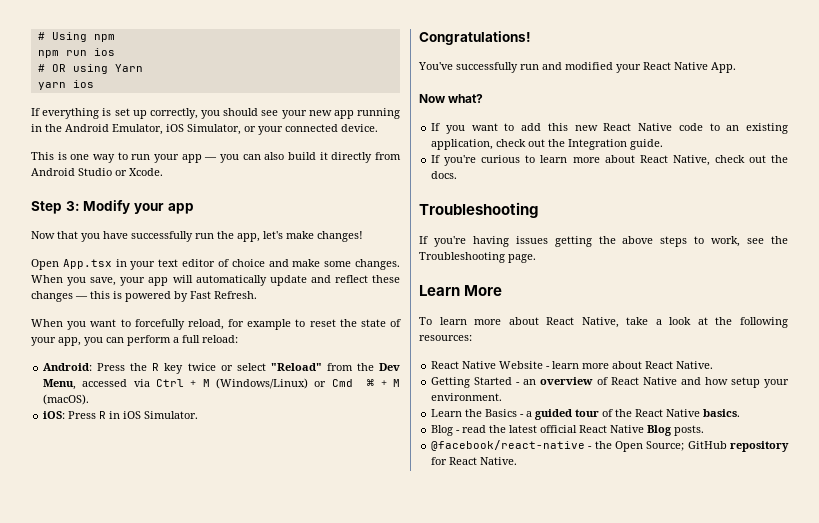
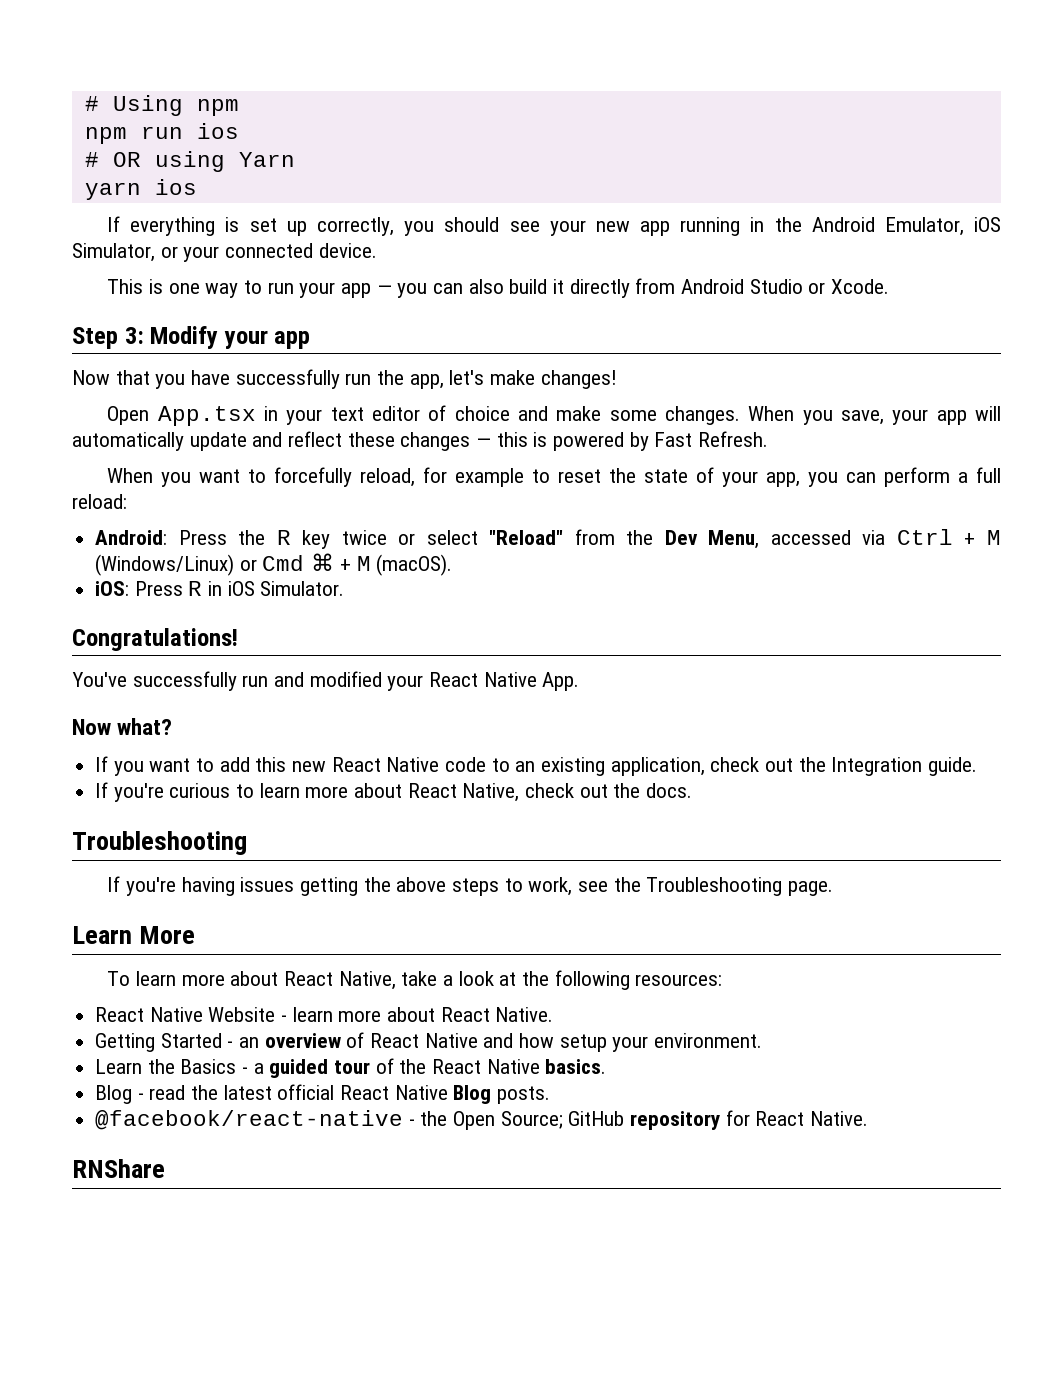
+ RNShare

